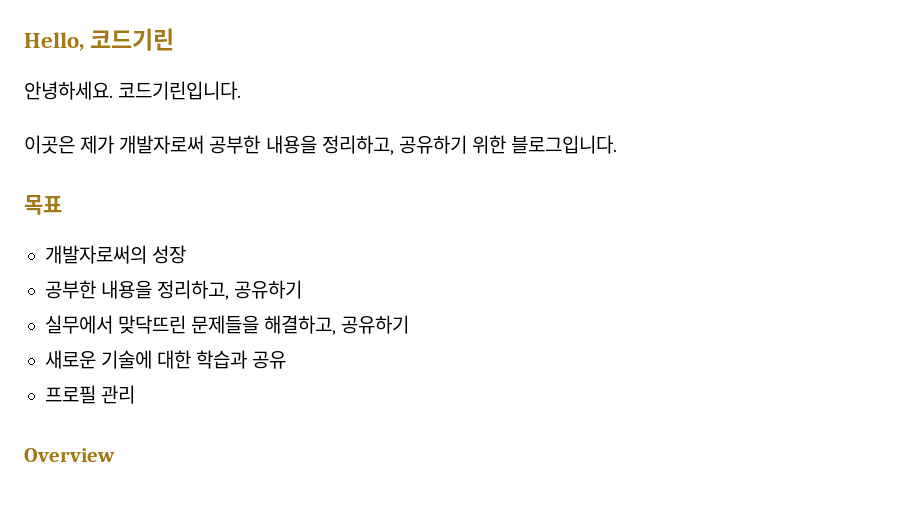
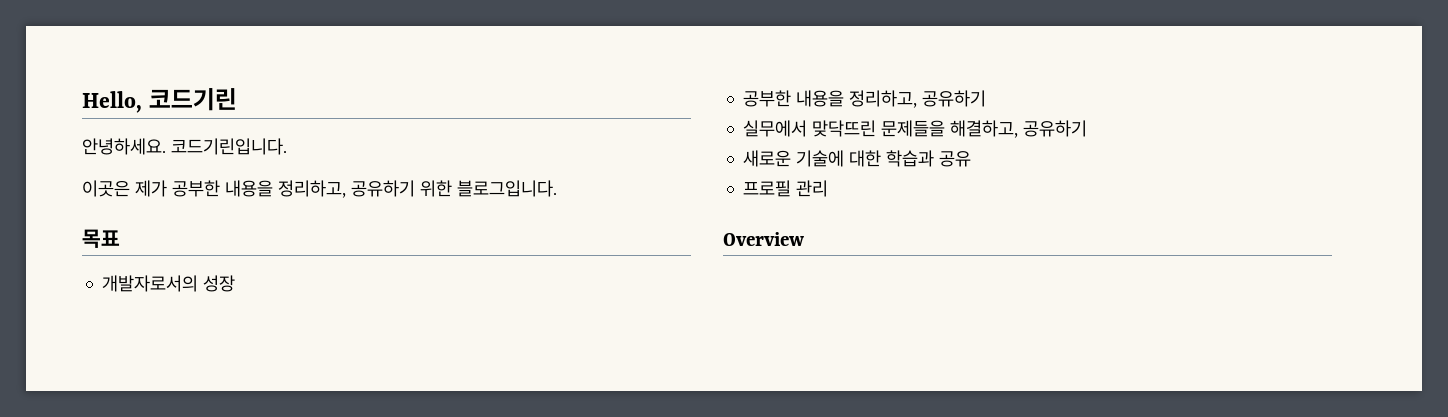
- 이곳은 제가 개발자로써 공부한 내용을 정리하고, 공유하기 위한 블로그입니다.
+ 이곳은 제가 공부한 내용을 정리하고, 공유하기 위한 블로그입니다.
- 개발자로써의 성장
+ 개발자로서의 성장

